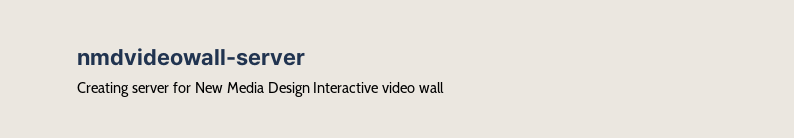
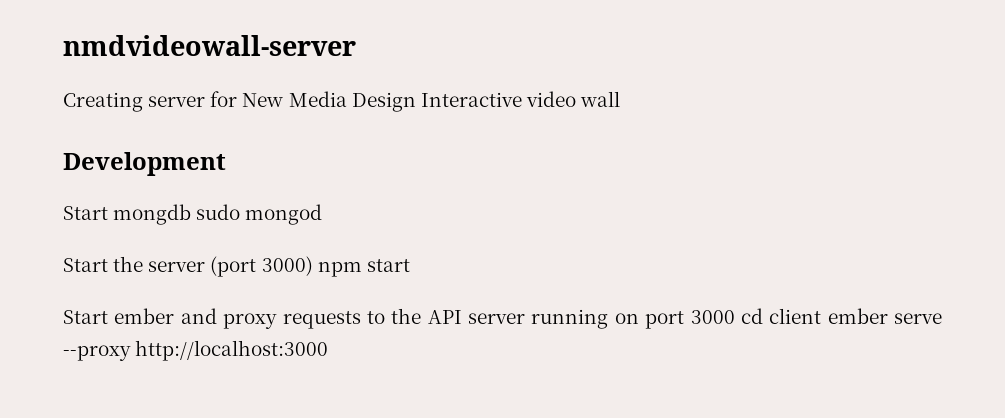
+ Development
+ Start mongdb sudo mongod
+ Start the server (port 3000) npm start
+ Start ember and proxy requests to the API server running on port 3000 cd client ember serve --proxy http://localhost:3000

